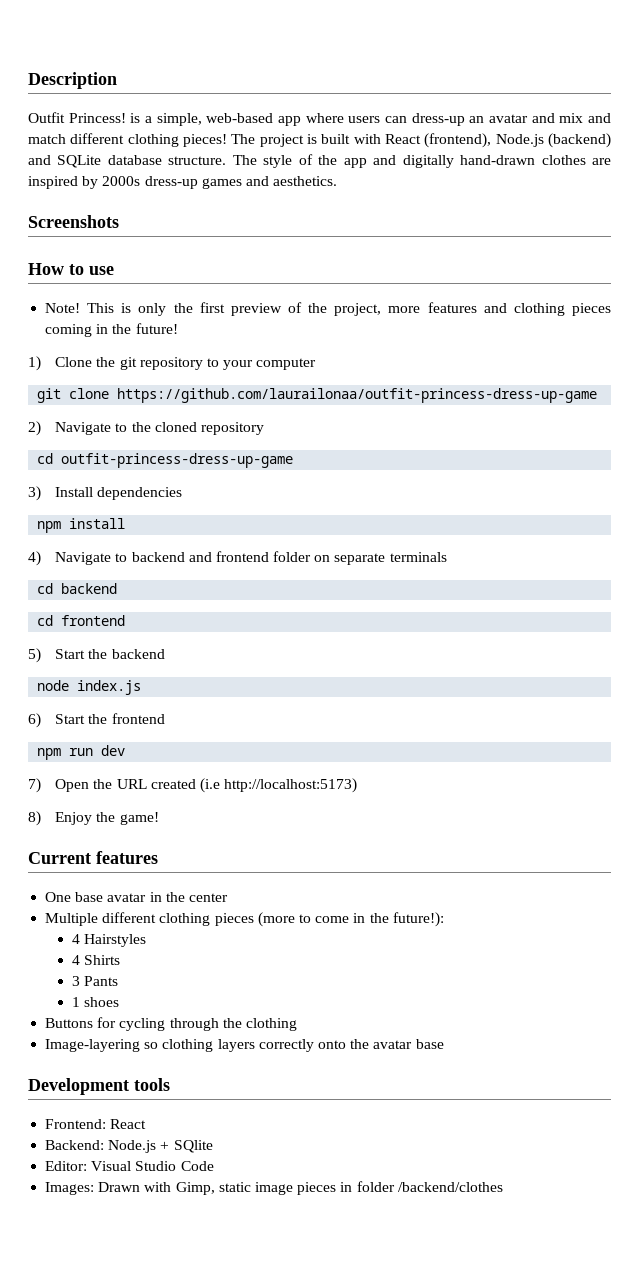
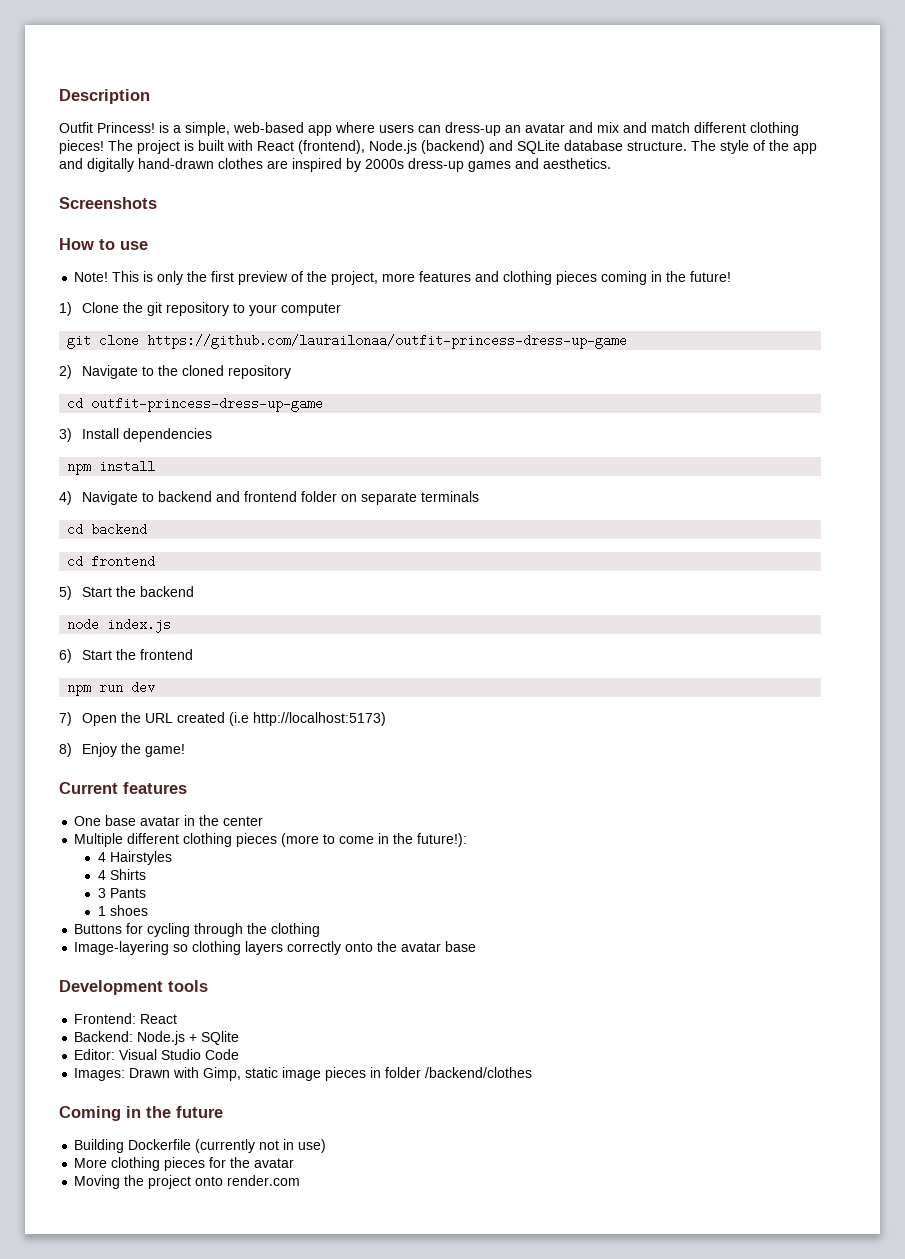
+ Coming in the future
+ Building Dockerfile (currently not in use)
+ More clothing pieces for the avatar
+ Moving the project onto render.com

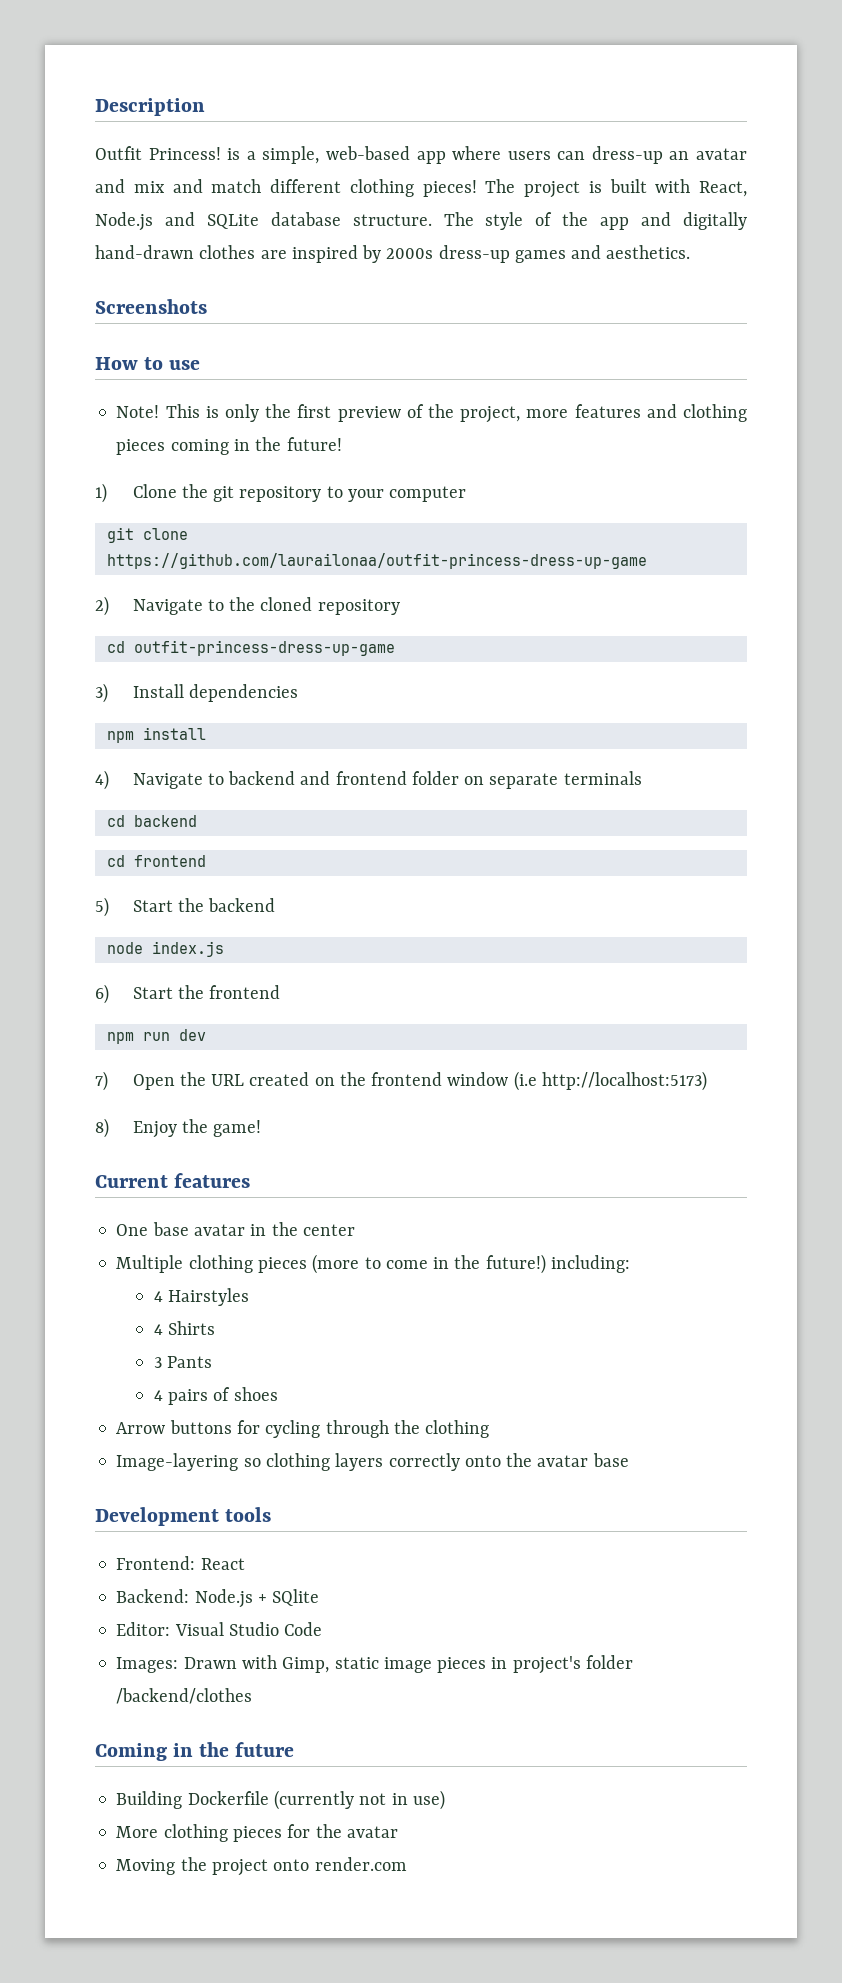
- The project is built with React (frontend), Node.js (backend) and SQLite database structure.
+ The project is built with React, Node.js and SQLite database structure.
- 7) Open the URL created (i.e http://localhost:5173)
+ 7) Open the URL created on the frontend window (i.e http://localhost:5173)
- Multiple different clothing pieces (more to come in the future!):
+ Multiple clothing pieces (more to come in the future!) including:
- 1 shoes
+ 4 pairs of shoes
- Buttons for cycling through the clothing
+ Arrow buttons for cycling through the clothing
- Images: Drawn with Gimp, static image pieces in folder /backend/clothes
+ Images: Drawn with Gimp, static image pieces in project's folder /backend/clothes

